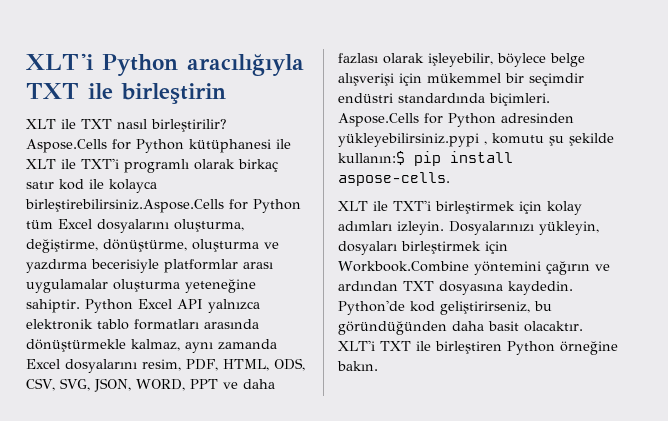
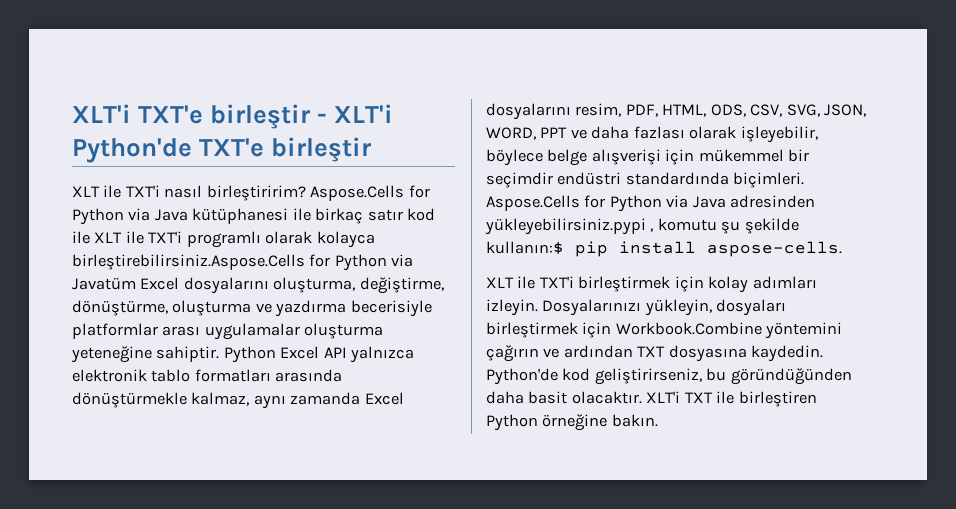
- XLT'i Python aracılığıyla TXT ile birleştirin
- XLT ile TXT nasıl birleştirilir? Aspose.Cells for Python kütüphanesi ile XLT ile TXT'i programlı olarak birkaç satır kod ile kolayca birleştirebilirsiniz.Aspose.Cells for Python tüm Excel dosyalarını oluşturma, değiştirme, dönüştürme, oluşturma ve yazdırma becerisiyle platformlar arası uygulamalar oluşturma yeteneğine sahiptir.
+ XLT'i TXT'e birleştir - XLT'i Python'de TXT'e birleştir
+ XLT ile TXT'i nasıl birleştiririm? Aspose.Cells for Python via Java kütüphanesi ile birkaç satır kod ile XLT ile TXT'i programlı olarak kolayca birleştirebilirsiniz.Aspose.Cells for Python via Javatüm Excel dosyalarını oluşturma, değiştirme, dönüştürme, oluşturma ve yazdırma becerisiyle platformlar arası uygulamalar oluşturma yeteneğine sahiptir.
- Aspose.Cells for Python adresinden yükleyebilirsiniz.pypi , komutu şu şekilde kullanın:$ pip install aspose-cells.
+ Aspose.Cells for Python via Java adresinden yükleyebilirsiniz.pypi , komutu şu şekilde kullanın:$ pip install aspose-cells.

